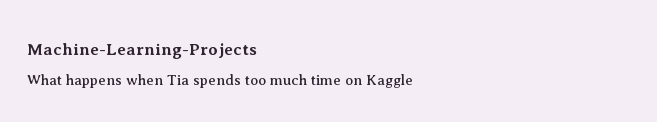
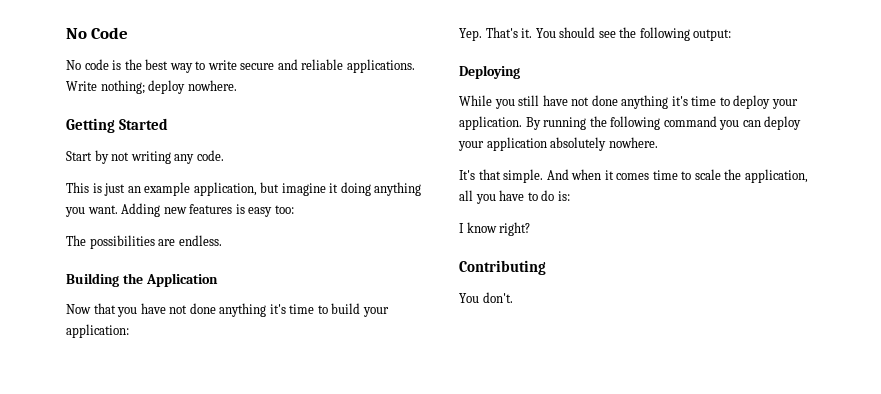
- Machine-Learning-Projects
- What happens when Tia spends too much time on Kaggle
+ No Code
+ No code is the best way to write secure and reliable applications. Write nothing; deploy nowhere.
+ Getting Started
+ Start by not writing any code.
+ This is just an example application, but imagine it doing anything you want. Adding new features is easy too:
+ The possibilities are endless.
+ Building the Application
+ Now that you have not done anything it's time to build your application:
+ Yep. That's it. You should see the following output:
+ Deploying
+ While you still have not done anything it's time to deploy your application. By running the following command you can deploy your application absolutely nowhere.
+ It's that simple. And when it comes time to scale the application, all you have to do is:
+ I know right?
+ Contributing
+ You don't.

